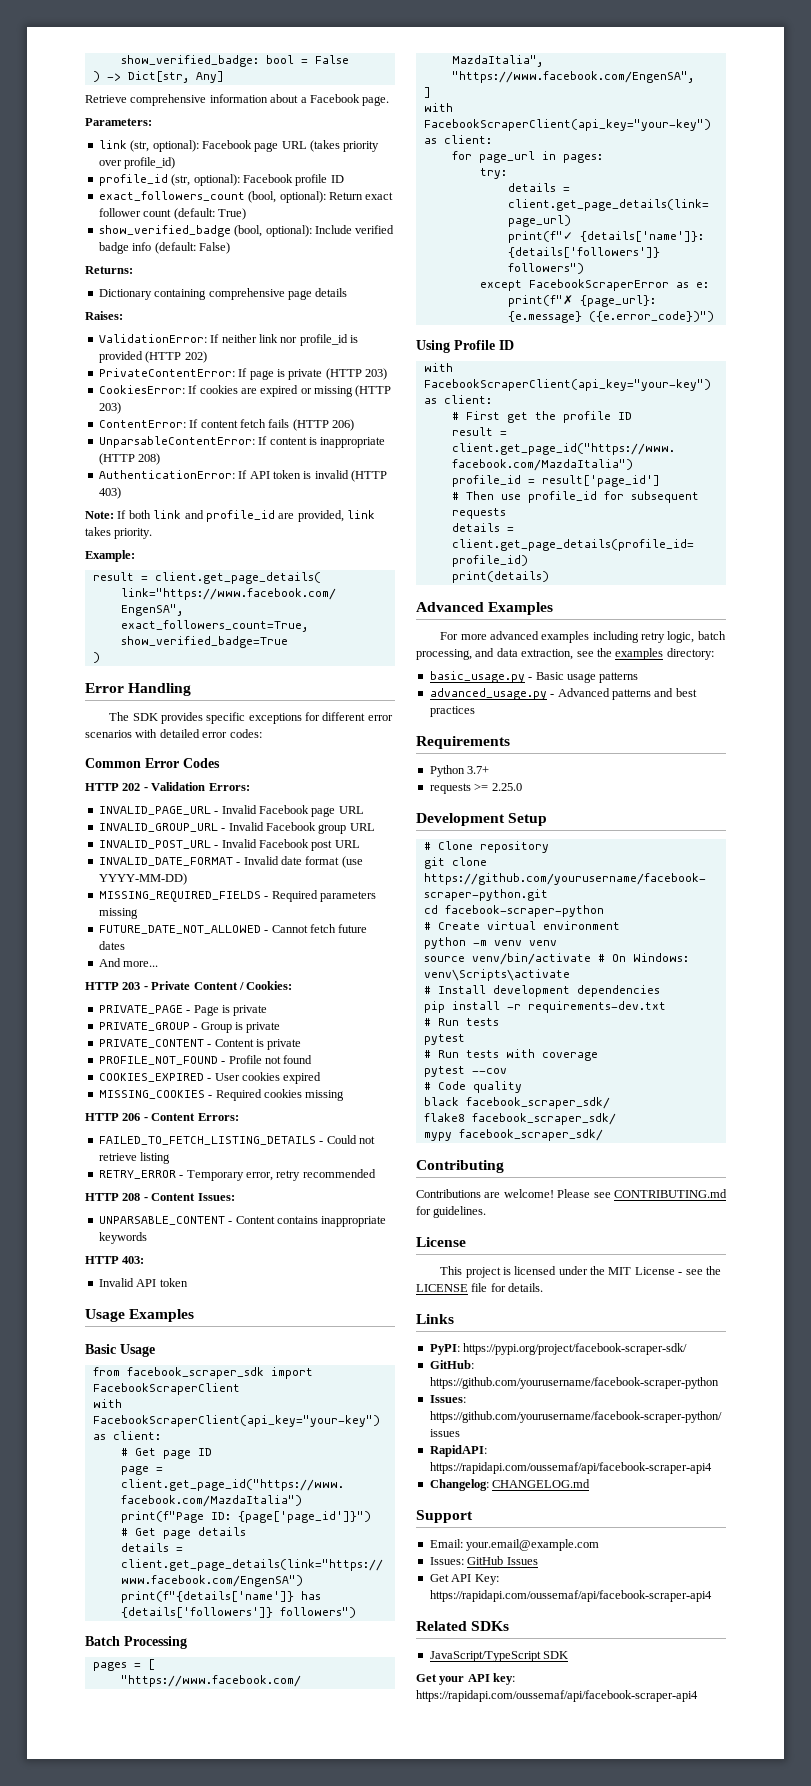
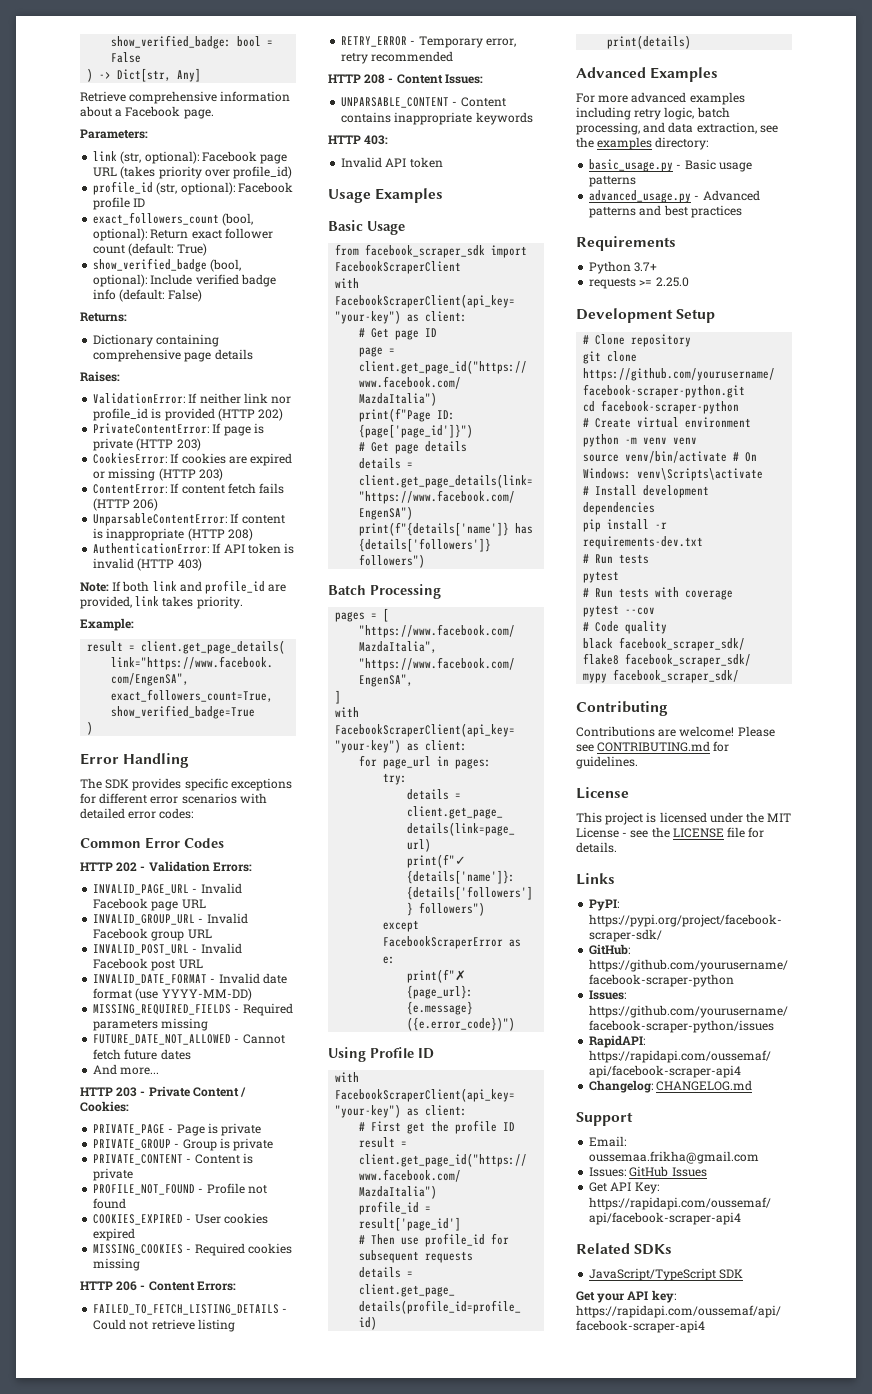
- Email: your.email@example.com
+ Email: oussemaa.frikha@gmail.com

